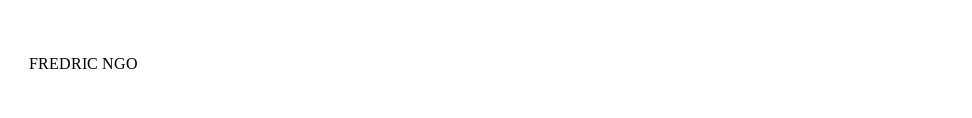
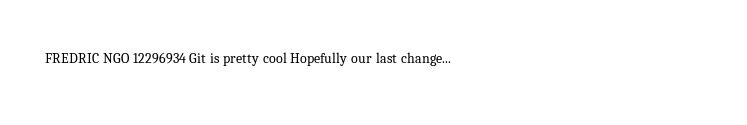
- FREDRIC NGO
+ FREDRIC NGO 12296934 Git is pretty cool Hopefully our last change...

